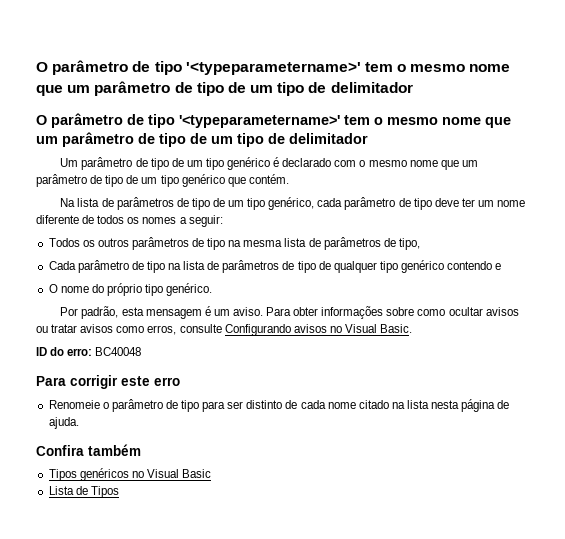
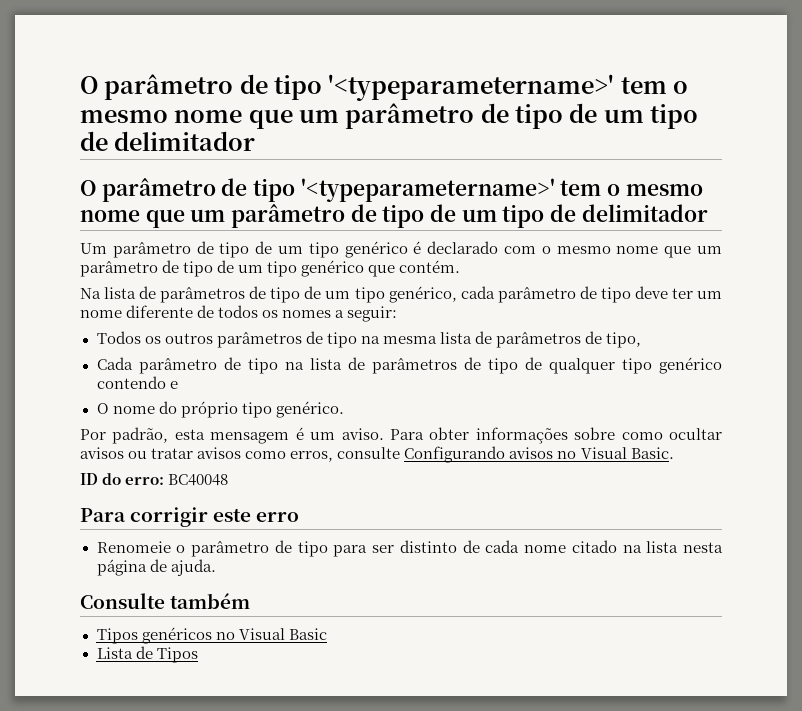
- Confira também
+ Consulte também

